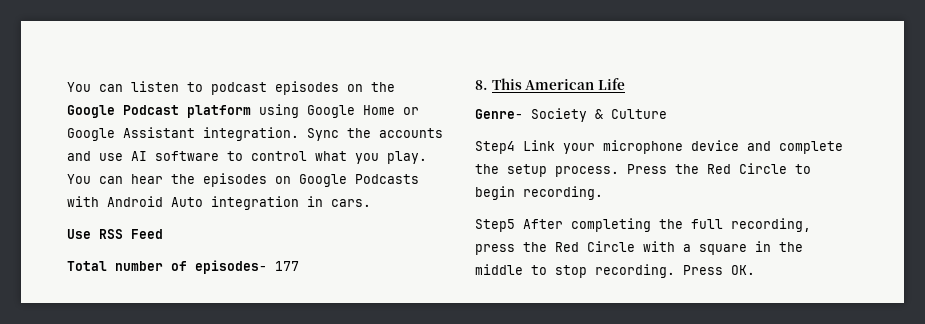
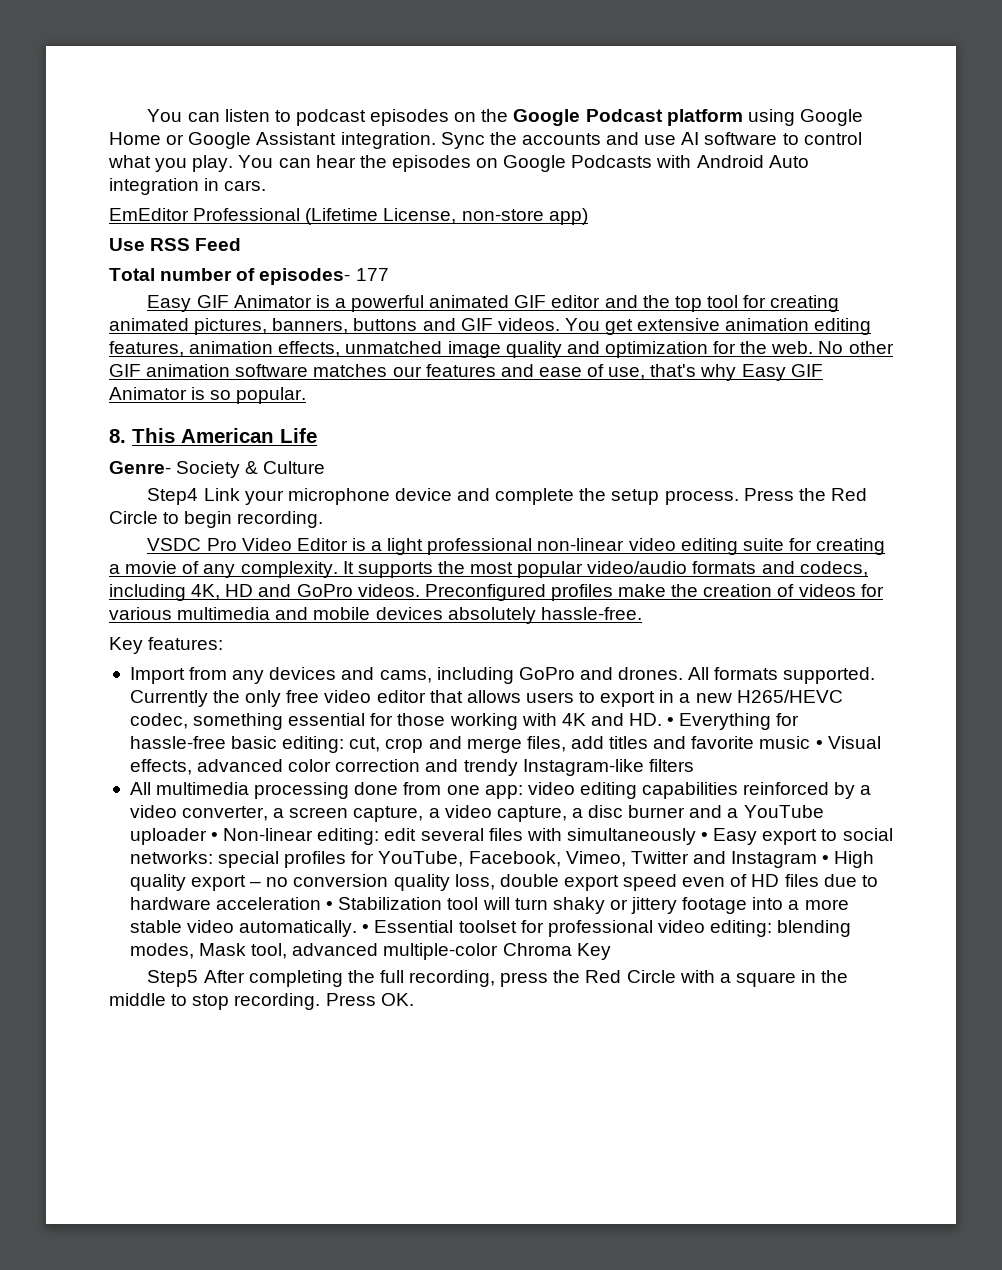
+ EmEditor Professional (Lifetime License, non-store app)
+ Easy GIF Animator is a powerful animated GIF editor and the top tool for creating animated pictures, banners, buttons and GIF videos. You get extensive animation editing features, animation effects, unmatched image quality and optimization for the web. No other GIF animation software matches our features and ease of use, that's why Easy GIF Animator is so popular.
+ VSDC Pro Video Editor is a light professional non-linear video editing suite for creating a movie of any complexity. It supports the most popular video/audio formats and codecs, including 4K, HD and GoPro videos. Preconfigured profiles make the creation of videos for various multimedia and mobile devices absolutely hassle-free.
+ Key features:
+ Import from any devices and cams, including GoPro and drones. All formats supported. Сurrently the only free video editor that allows users to export in a new H265/HEVC codec, something essential for those working with 4K and HD. • Everything for hassle-free basic editing: cut, crop and merge files, add titles and favorite music • Visual effects, advanced color correction and trendy Instagram-like filters
+ All multimedia processing done from one app: video editing capabilities reinforced by a video converter, a screen capture, a video capture, a disc burner and a YouTube uploader • Non-linear editing: edit several files with simultaneously • Easy export to social networks: special profiles for YouTube, Facebook, Vimeo, Twitter and Instagram • High quality export – no conversion quality loss, double export speed even of HD files due to hardware acceleration • Stabilization tool will turn shaky or jittery footage into a more stable video automatically. • Essential toolset for professional video editing: blending modes, Mask tool, advanced multiple-color Chroma Key

